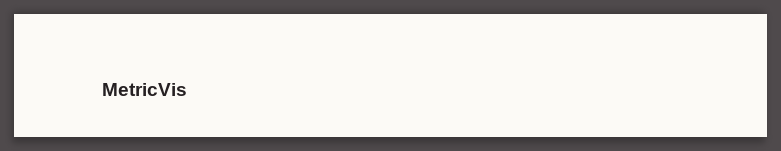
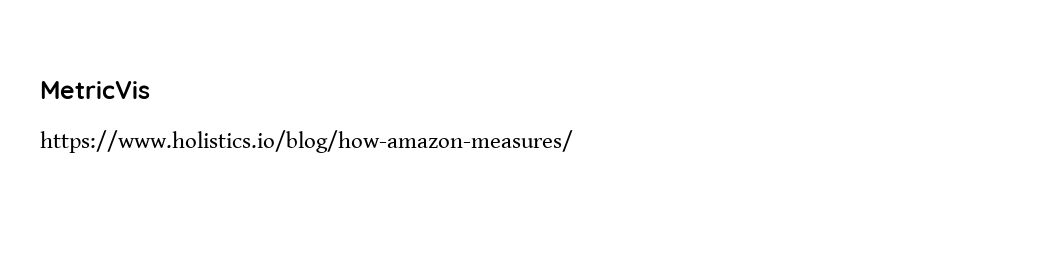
+ https://www.holistics.io/blog/how-amazon-measures/

